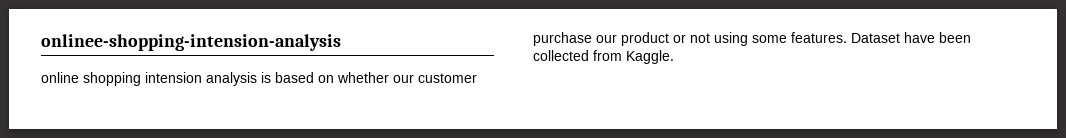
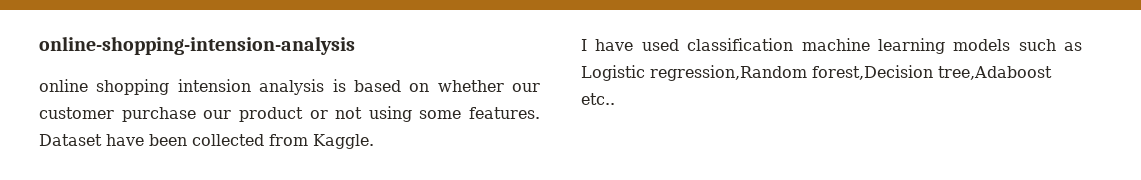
- onlinee-shopping-intension-analysis
+ online-shopping-intension-analysis
+ I have used classification machine learning models such as Logistic regression,Random forest,Decision tree,Adaboost etc..

